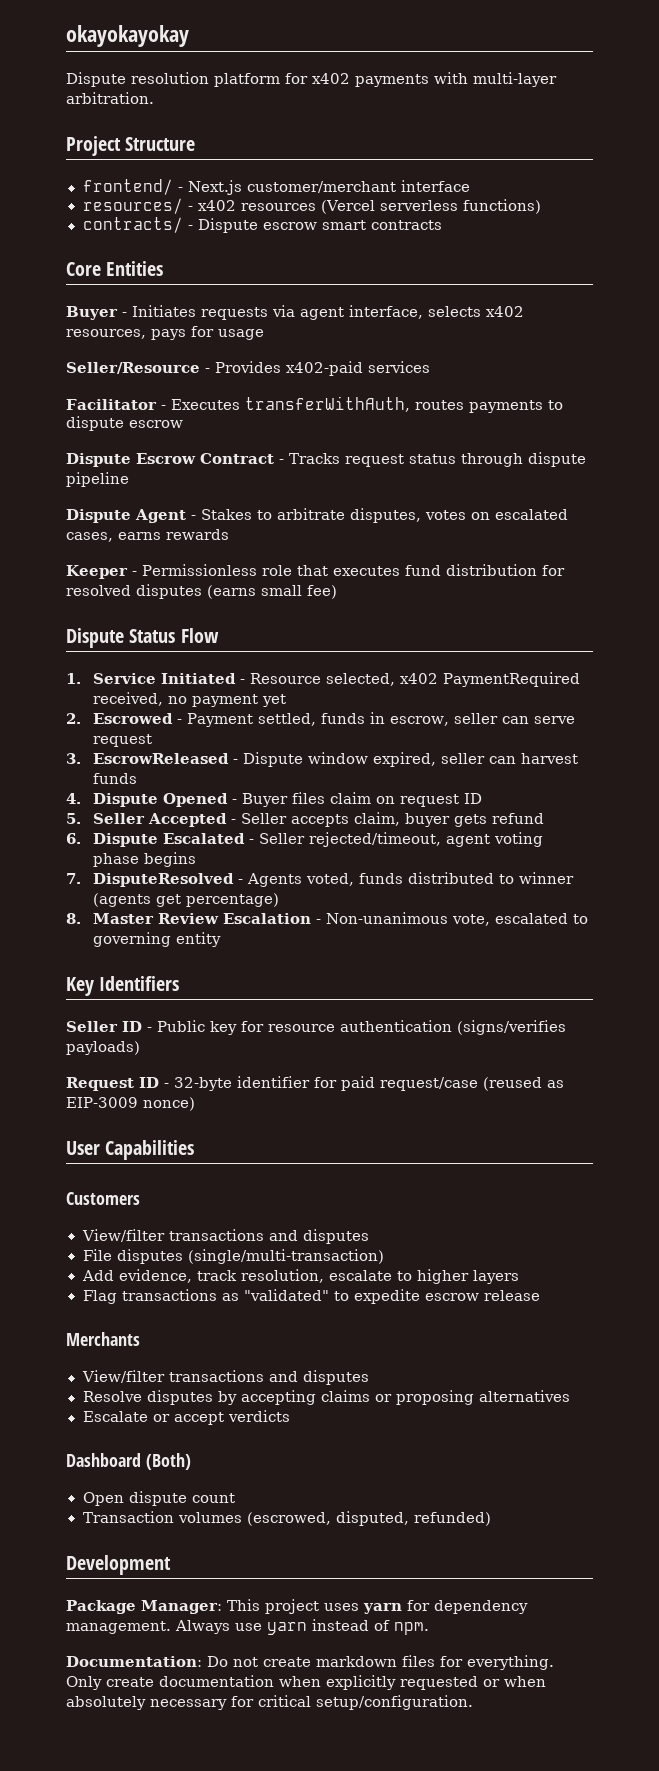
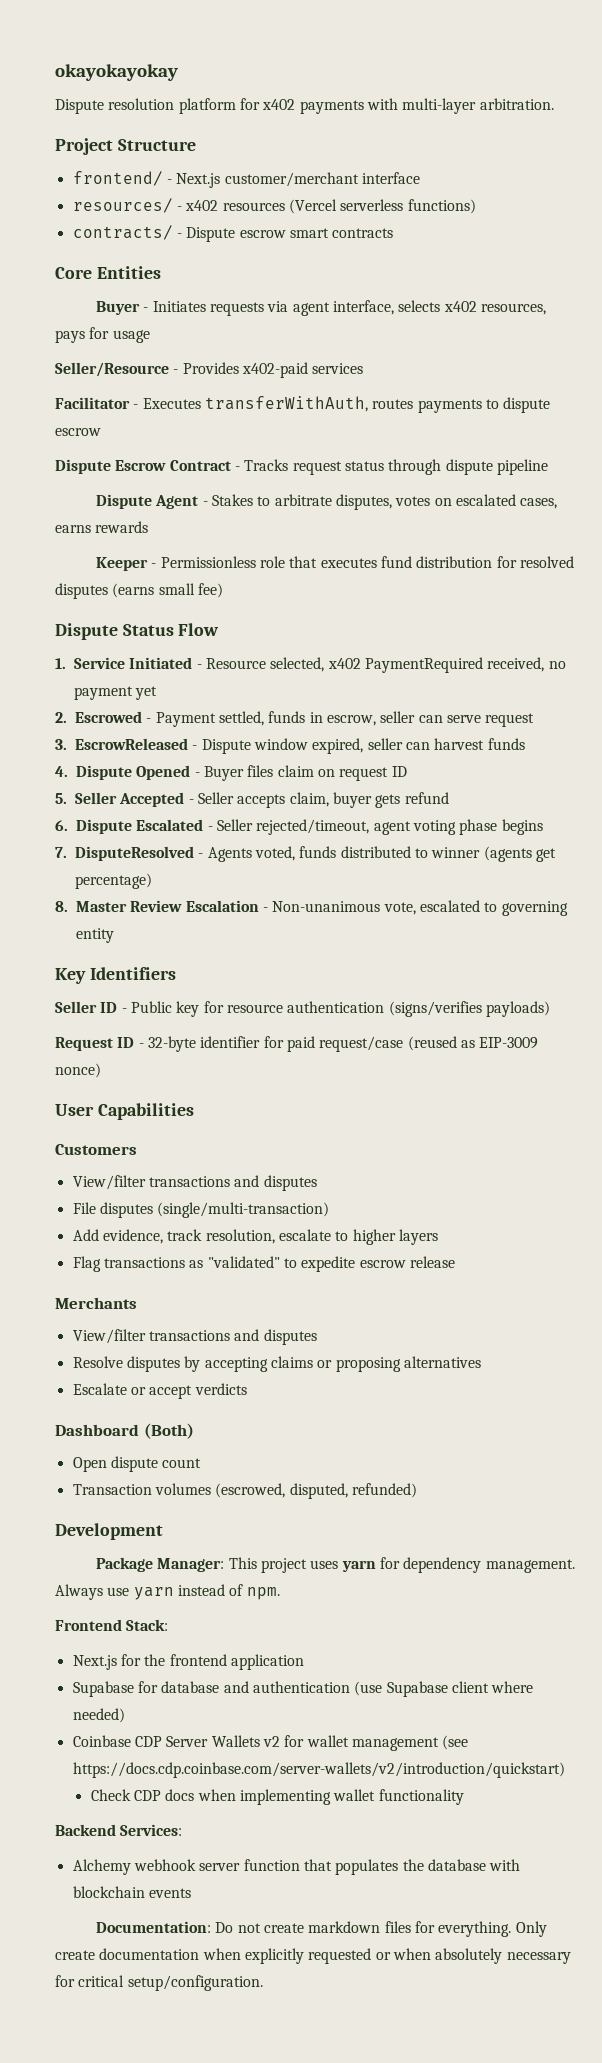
+ Frontend Stack:
+ Next.js for the frontend application
+ Supabase for database and authentication (use Supabase client where needed)
+ Coinbase CDP Server Wallets v2 for wallet management (see https://docs.cdp.coinbase.com/server-wallets/v2/introduction/quickstart)
+ Check CDP docs when implementing wallet functionality
+ Backend Services:
+ Alchemy webhook server function that populates the database with blockchain events

